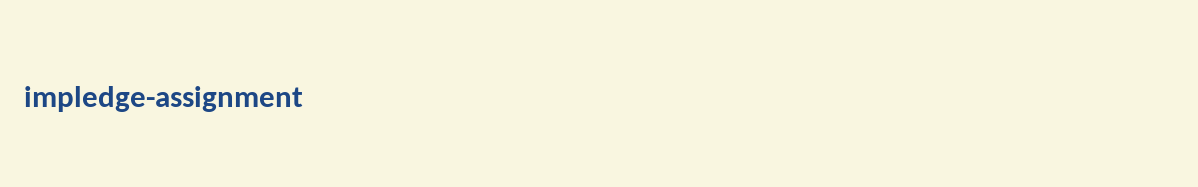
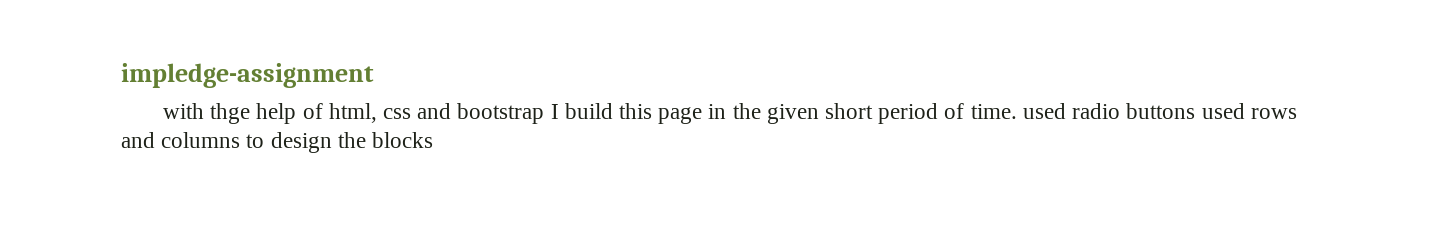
+ with thge help of html, css and bootstrap I build this page in the given short period of time. used radio buttons used rows and columns to design the blocks

